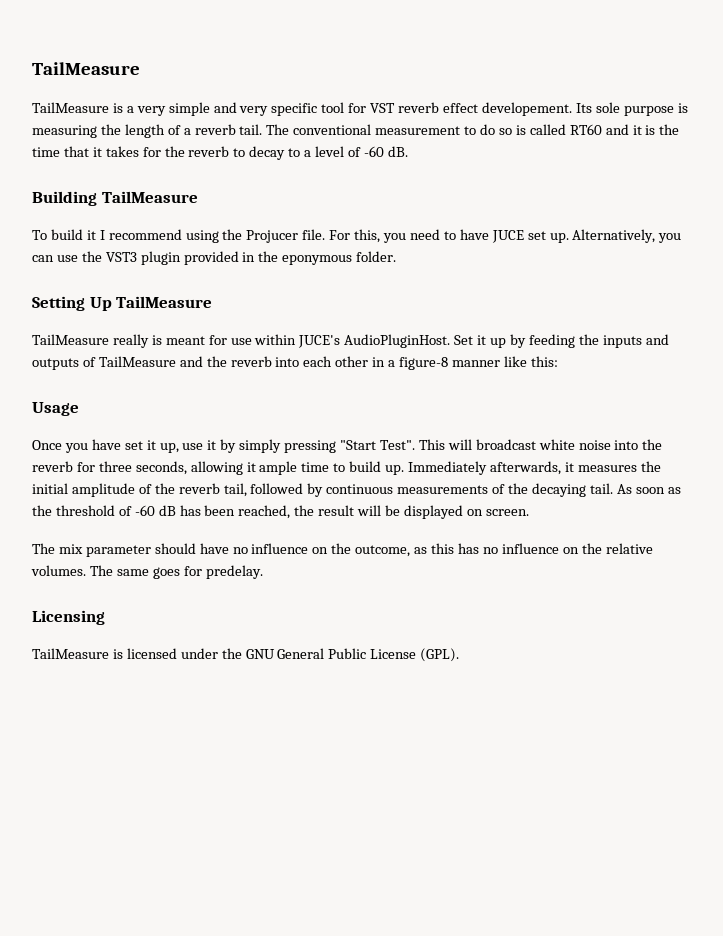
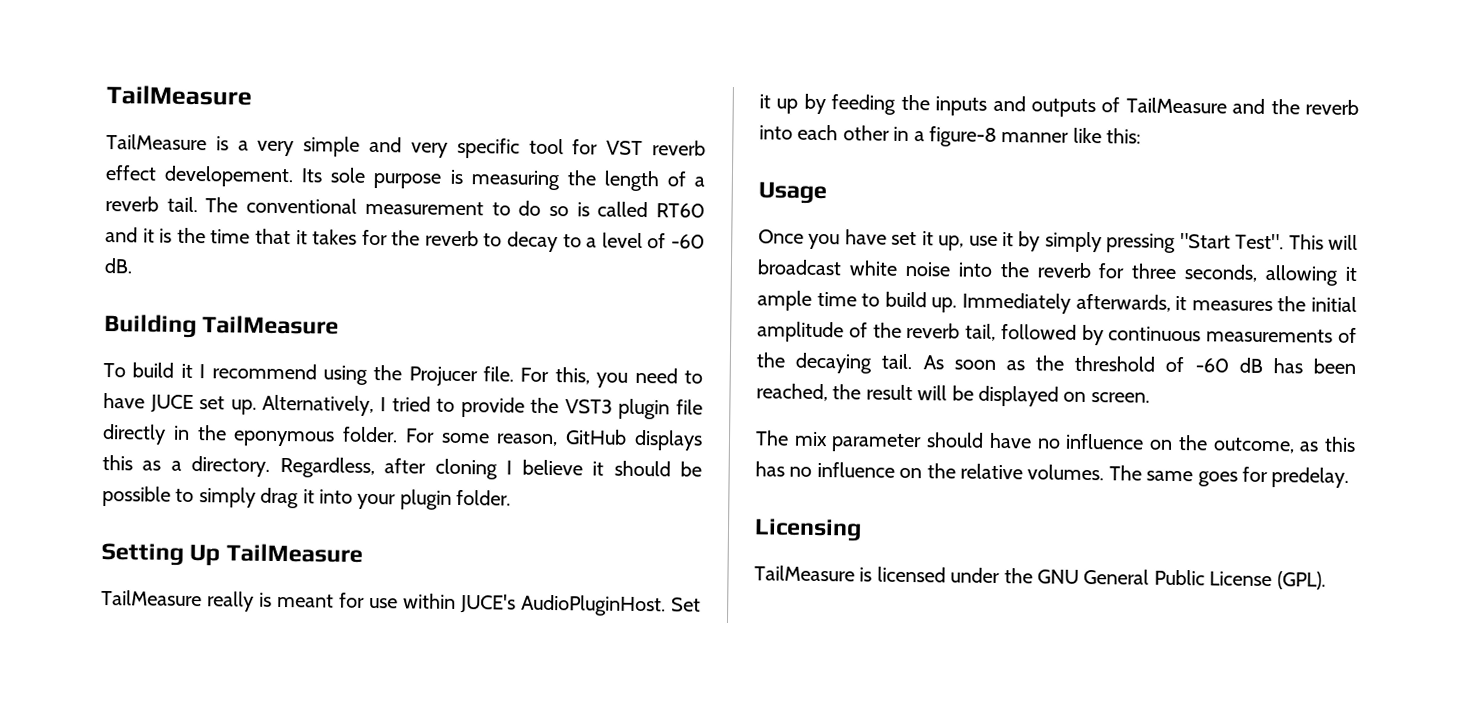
- Alternatively, you can use the VST3 plugin provided in the eponymous folder.
+ Alternatively, I tried to provide the VST3 plugin file directly in the eponymous folder. For some reason, GitHub displays this as a directory. Regardless, after cloning I believe it should be possible to simply drag it into your plugin folder.

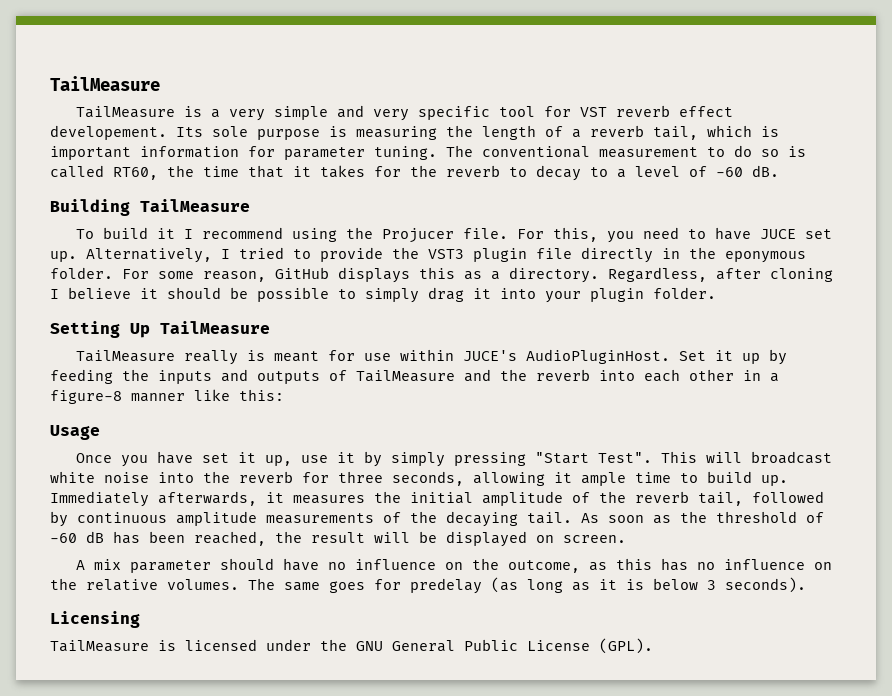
- Its sole purpose is measuring the length of a reverb tail.
+ Its sole purpose is measuring the length of a reverb tail, which is important information for parameter tuning.
- The conventional measurement to do so is called RT60 and it is the time that it takes for the reverb to decay to a level of -60 dB.
+ The conventional measurement to do so is called RT60, the time that it takes for the reverb to decay to a level of -60 dB.
- Immediately afterwards, it measures the initial amplitude of the reverb tail, followed by continuous measurements of the decaying tail.
+ Immediately afterwards, it measures the initial amplitude of the reverb tail, followed by continuous amplitude measurements of the decaying tail.
- The mix parameter should have no influence on the outcome, as this has no influence on the relative volumes.
+ A mix parameter should have no influence on the outcome, as this has no influence on the relative volumes.
- The same goes for predelay.
+ The same goes for predelay (as long as it is below 3 seconds).

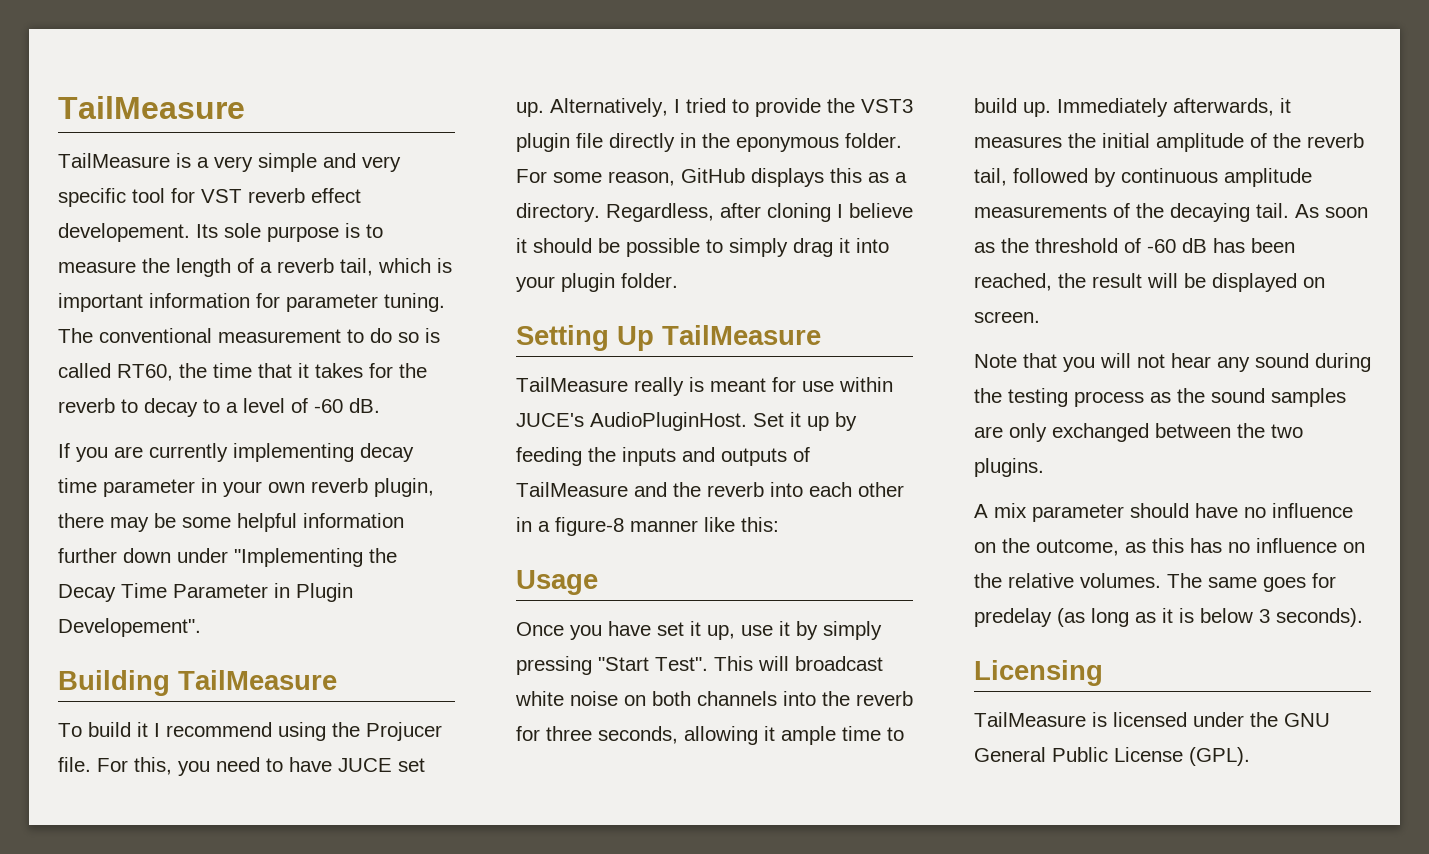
- Its sole purpose is measuring the length of a reverb tail, which is important information for parameter tuning.
+ Its sole purpose is to measure the length of a reverb tail, which is important information for parameter tuning.
+ If you are currently implementing decay time parameter in your own reverb plugin, there may be some helpful information further down under "Implementing the Decay Time Parameter in Plugin Developement".
- This will broadcast white noise into the reverb for three seconds, allowing it ample time to build up.
+ This will broadcast white noise on both channels into the reverb for three seconds, allowing it ample time to build up.
+ Note that you will not hear any sound during the testing process as the sound samples are only exchanged between the two plugins.

